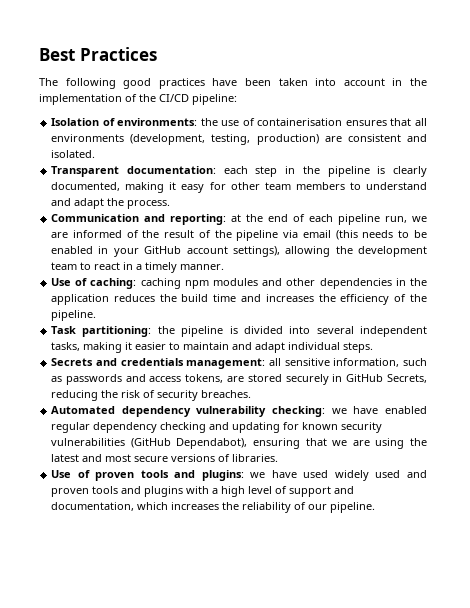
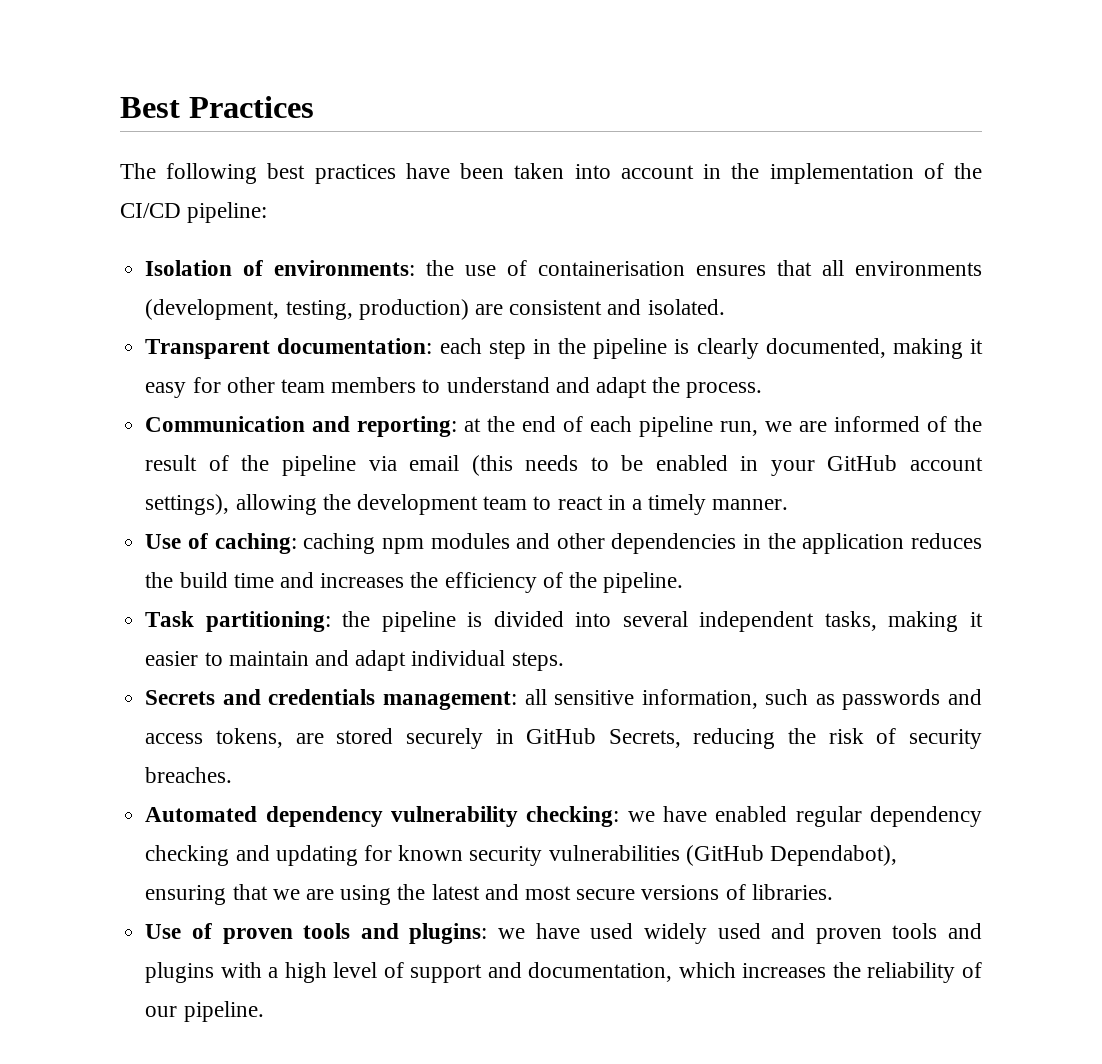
- The following good practices have been taken into account in the implementation of the CI/CD pipeline:
+ The following best practices have been taken into account in the implementation of the CI/CD pipeline:

